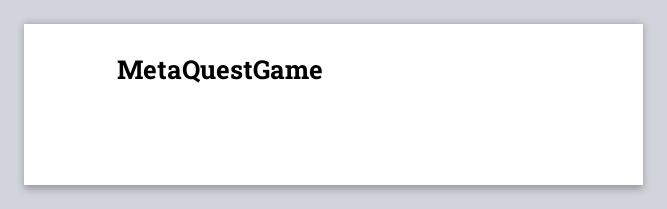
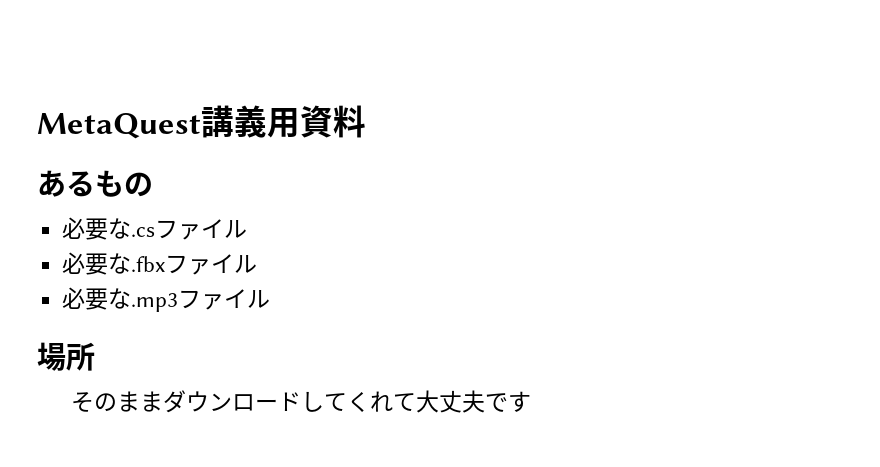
- MetaQuestGame
+ MetaQuest講義用資料
+ あるもの
+ 必要な.csファイル
+ 必要な.fbxファイル
+ 必要な.mp3ファイル
+ 場所
+ そのままダウンロードしてくれて大丈夫です

